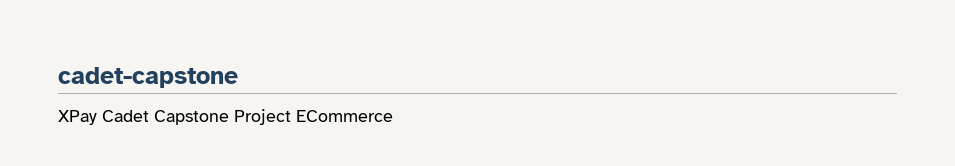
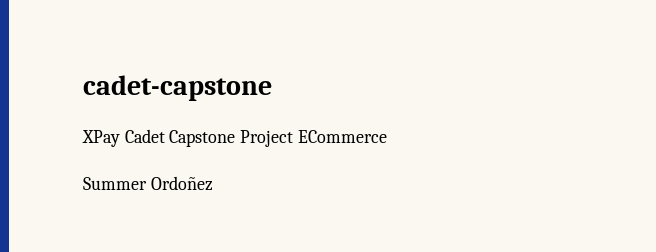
+ Summer Ordoñez

